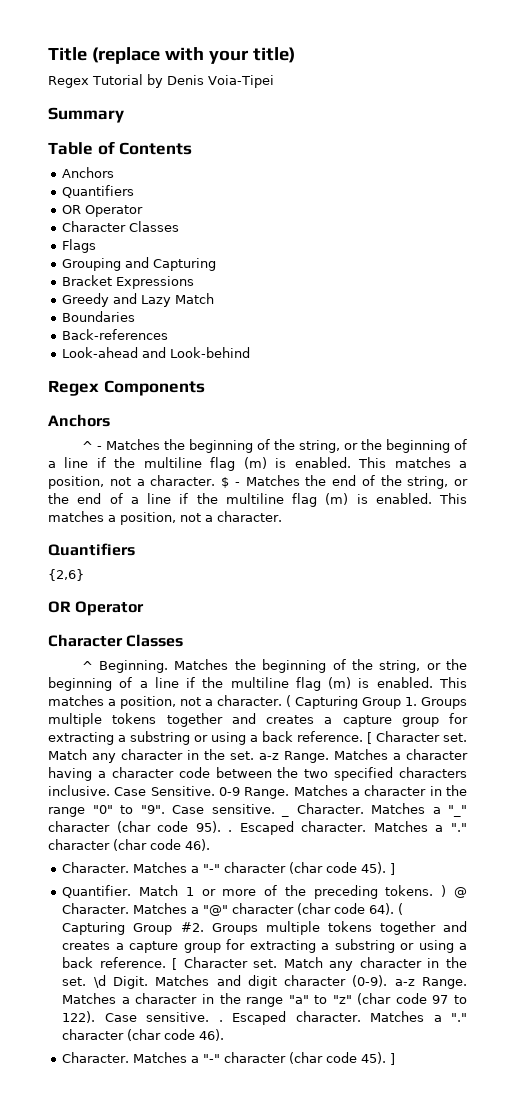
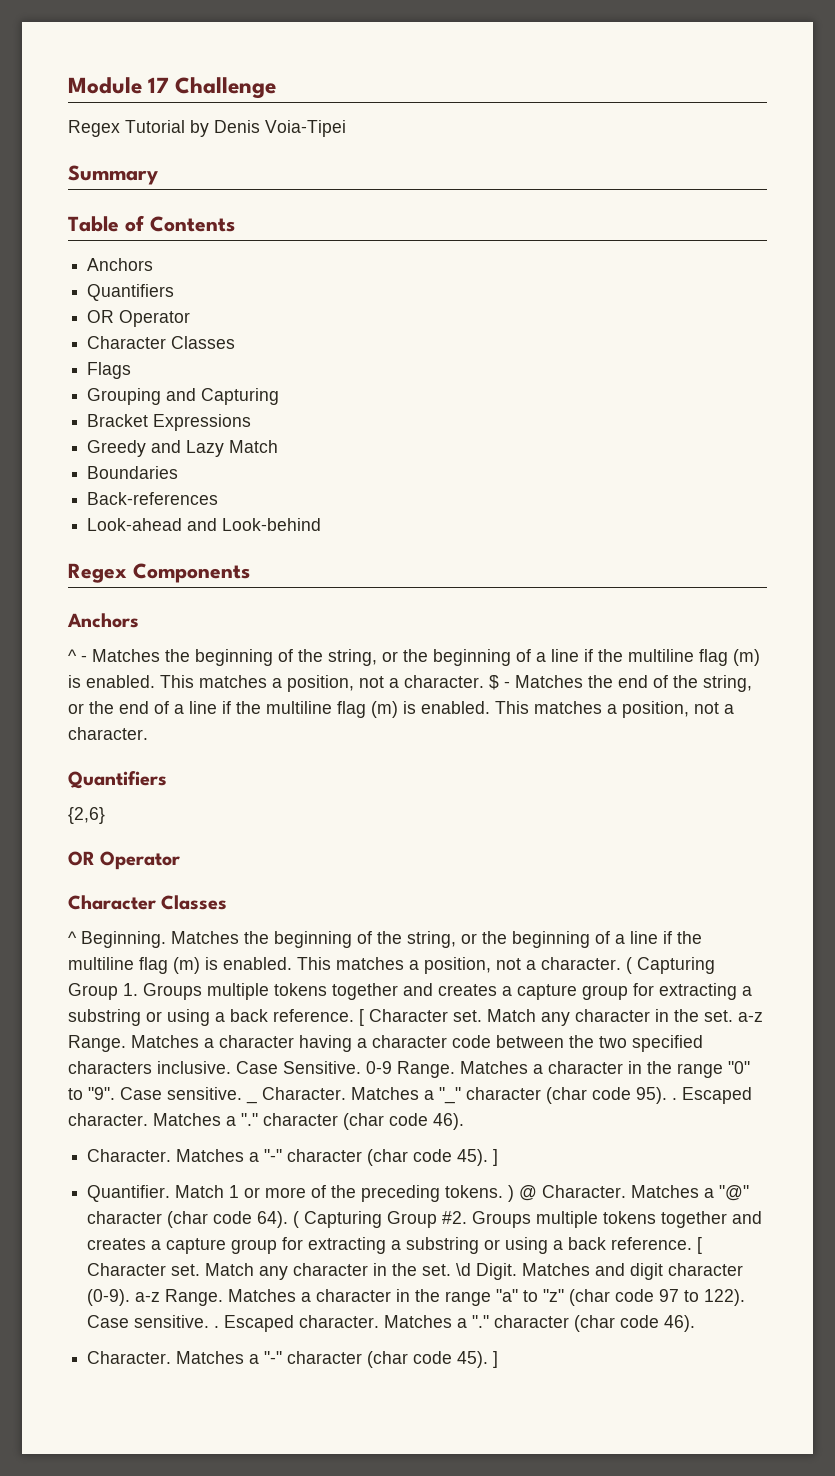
- Title (replace with your title)
+ Module 17 Challenge

